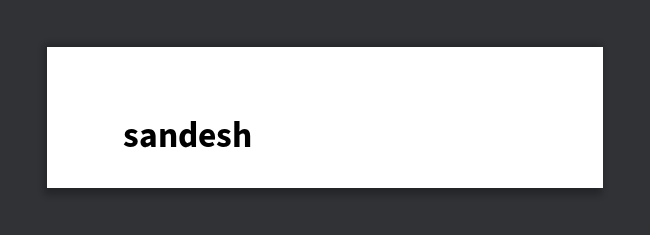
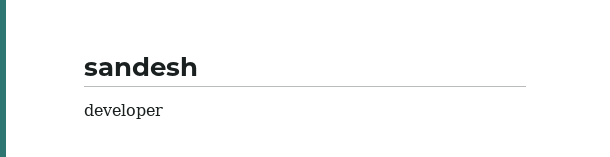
+ developer

